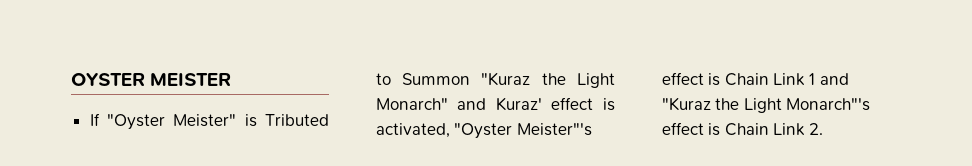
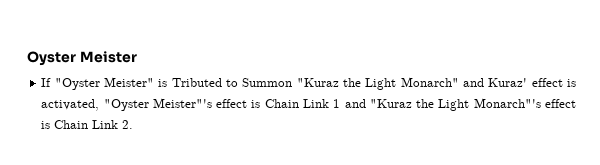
- OYSTER MEISTER
+ Oyster Meister

